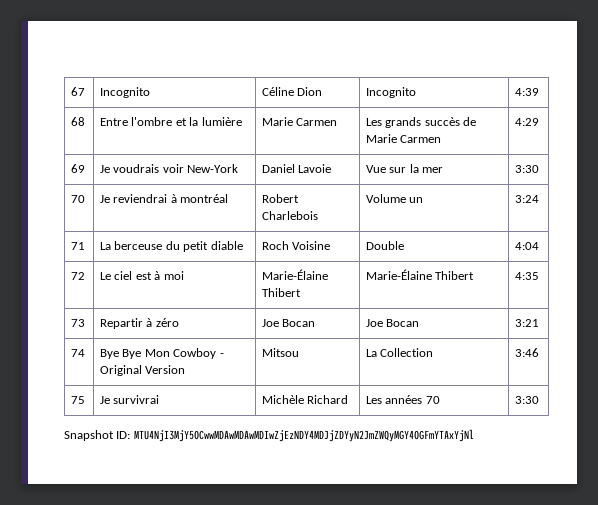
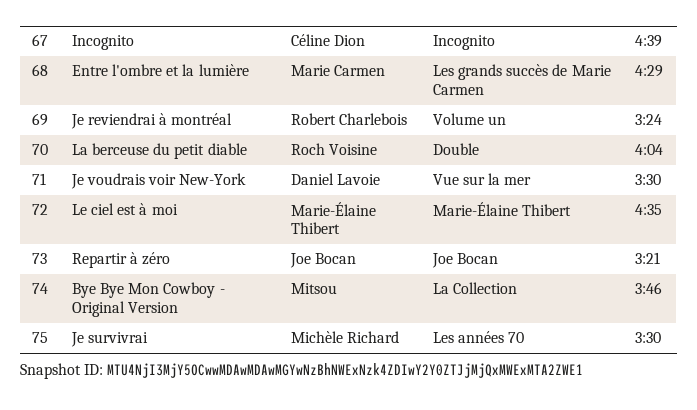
- 69 | Je voudrais voir New-York | Daniel Lavoie | Vue sur la mer | 3:30
+ 69 | Je reviendrai à montréal | Robert Charlebois | Volume un | 3:24
+ 70 | La berceuse du petit diable | Roch Voisine | Double | 4:04
+ 71 | Je voudrais voir New-York | Daniel Lavoie | Vue sur la mer | 3:30
- 70 | Je reviendrai à montréal | Robert Charlebois | Volume un | 3:24
- 71 | La berceuse du petit diable | Roch Voisine | Double | 4:04
- Snapshot ID: MTU4NjI3MjY5OCwwMDAwMDAwMDIwZjEzNDY4MDJjZDYyN2JmZWQyMGY4OGFmYTAxYjNl
+ Snapshot ID: MTU4NjI3MjY5OCwwMDAwMDAwMGYwNzBhNWExNzk4ZDIwY2Y0ZTJjMjQxMWExMTA2ZWE1

